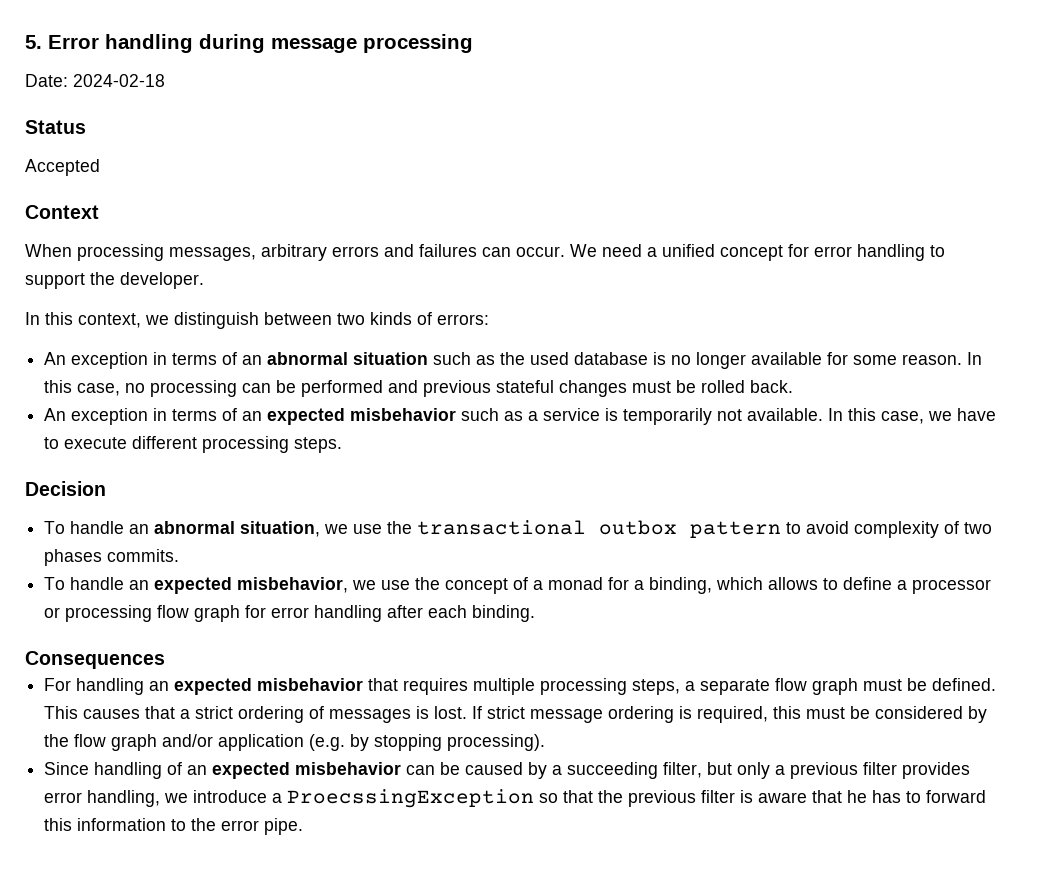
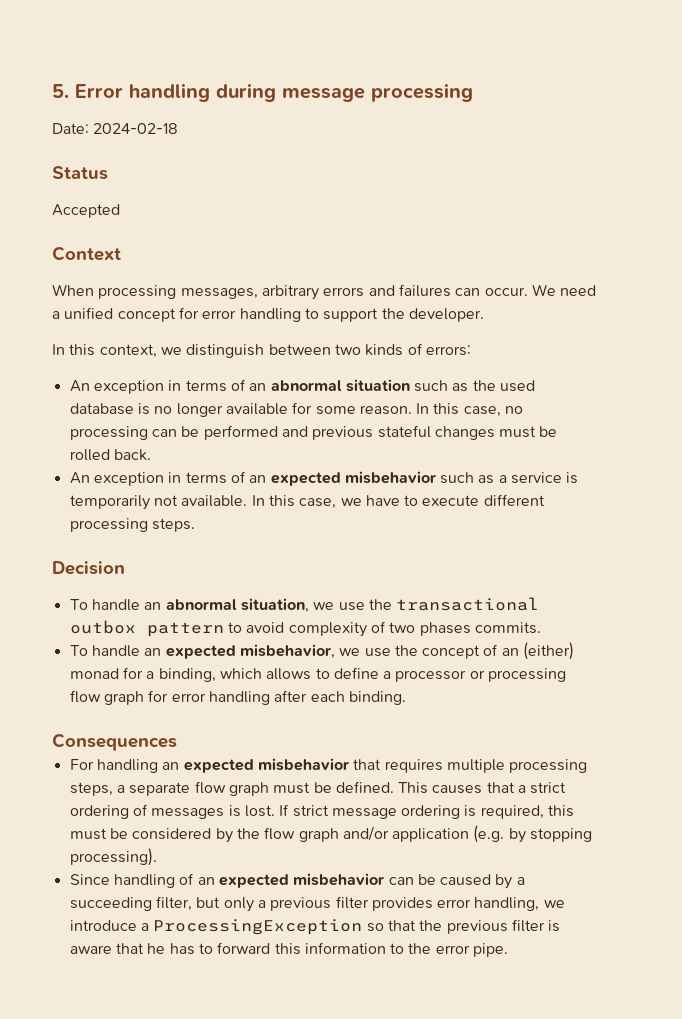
- To handle an expected misbehavior, we use the concept of a monad for a binding, which allows to define a processor or processing flow graph for error handling after each binding.
+ To handle an expected misbehavior, we use the concept of an (either) monad for a binding, which allows to define a processor or processing flow graph for error handling after each binding.
- Since handling of an expected misbehavior can be caused by a succeeding filter, but only a previous filter provides error handling, we introduce a ProecssingException so that the previous filter is aware that he has to forward this information to the error pipe.
+ Since handling of an expected misbehavior can be caused by a succeeding filter, but only a previous filter provides error handling, we introduce a ProcessingException so that the previous filter is aware that he has to forward this information to the error pipe.

